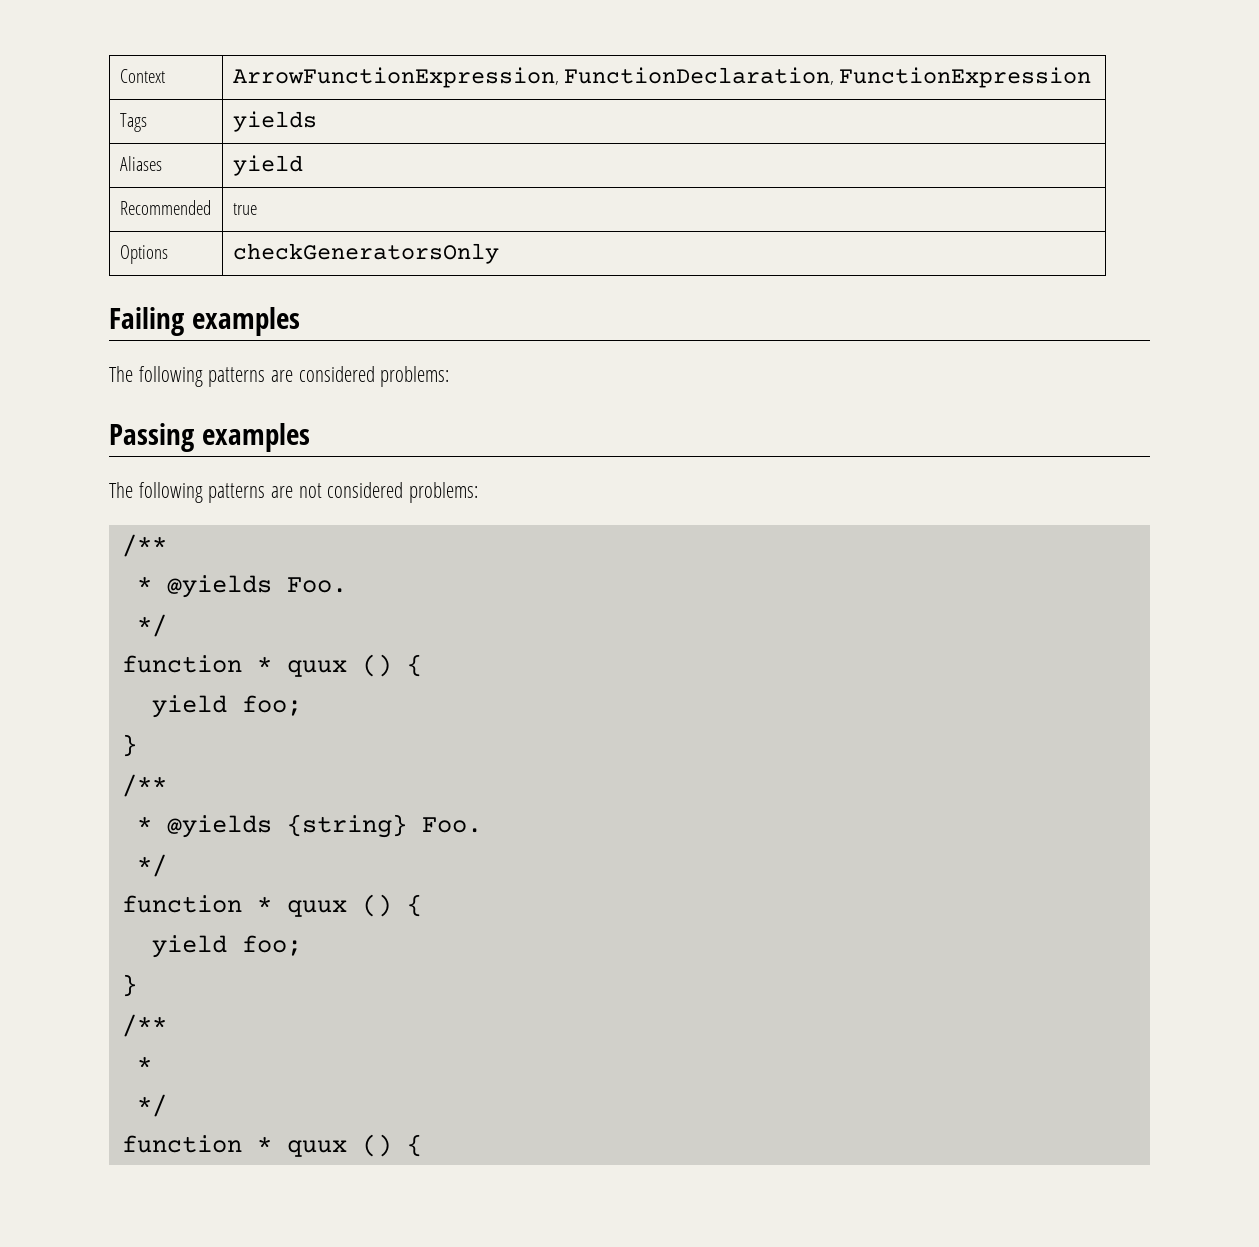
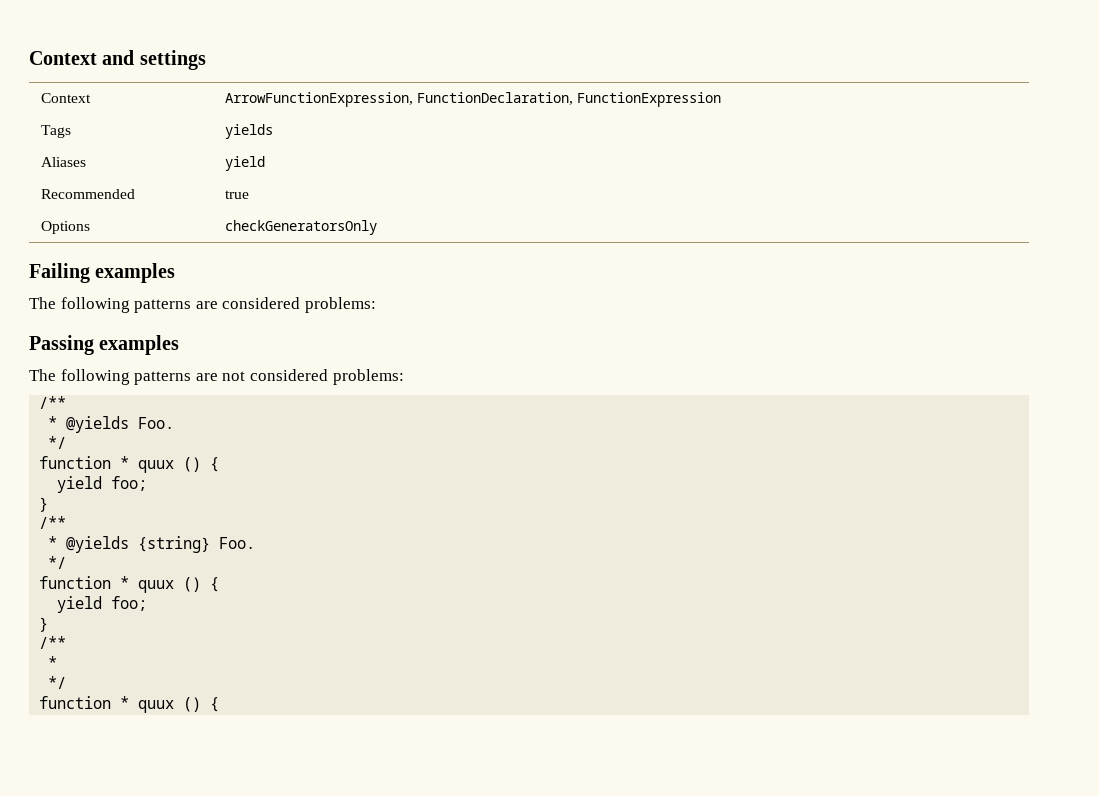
+ Context and settings

